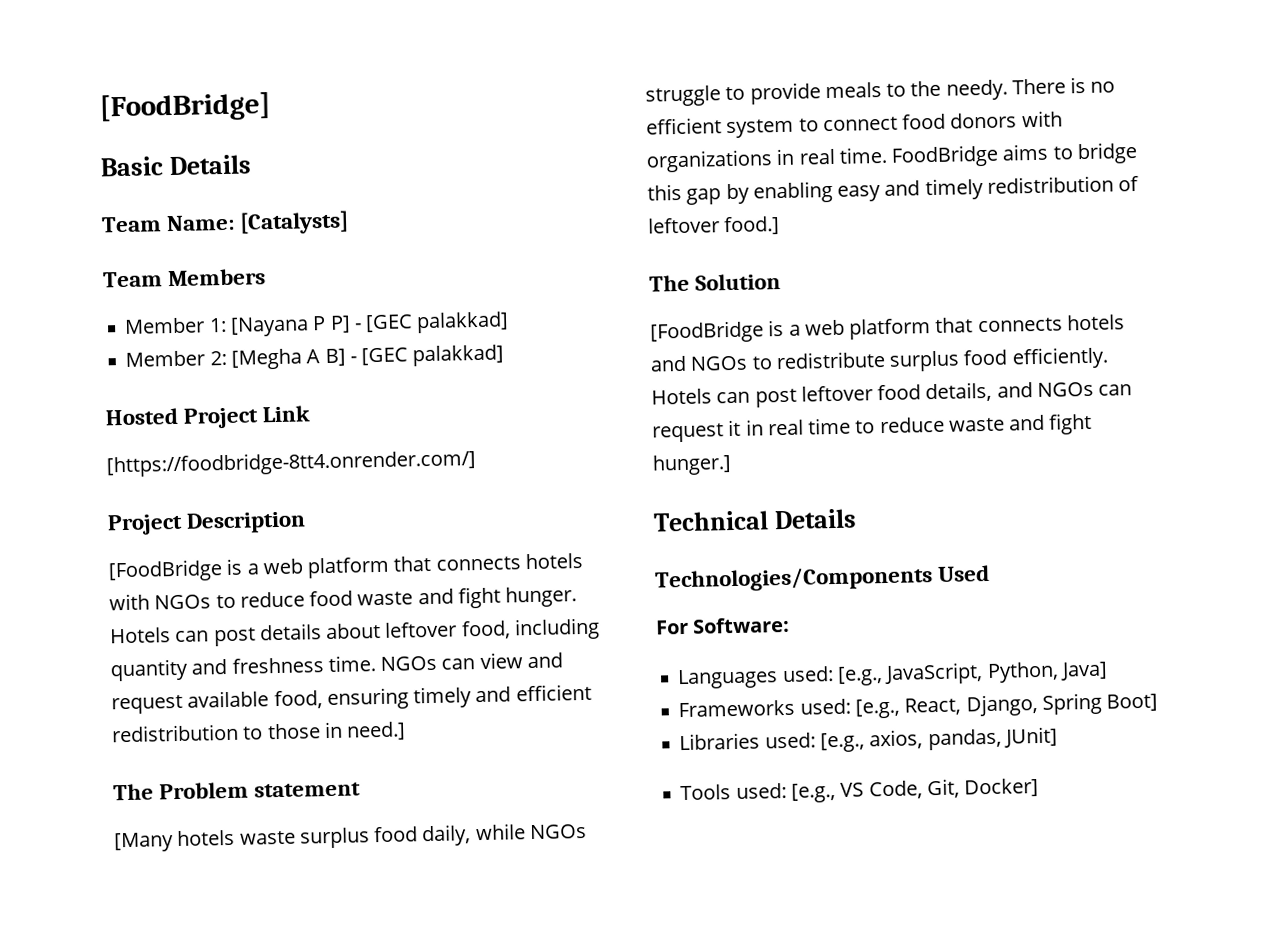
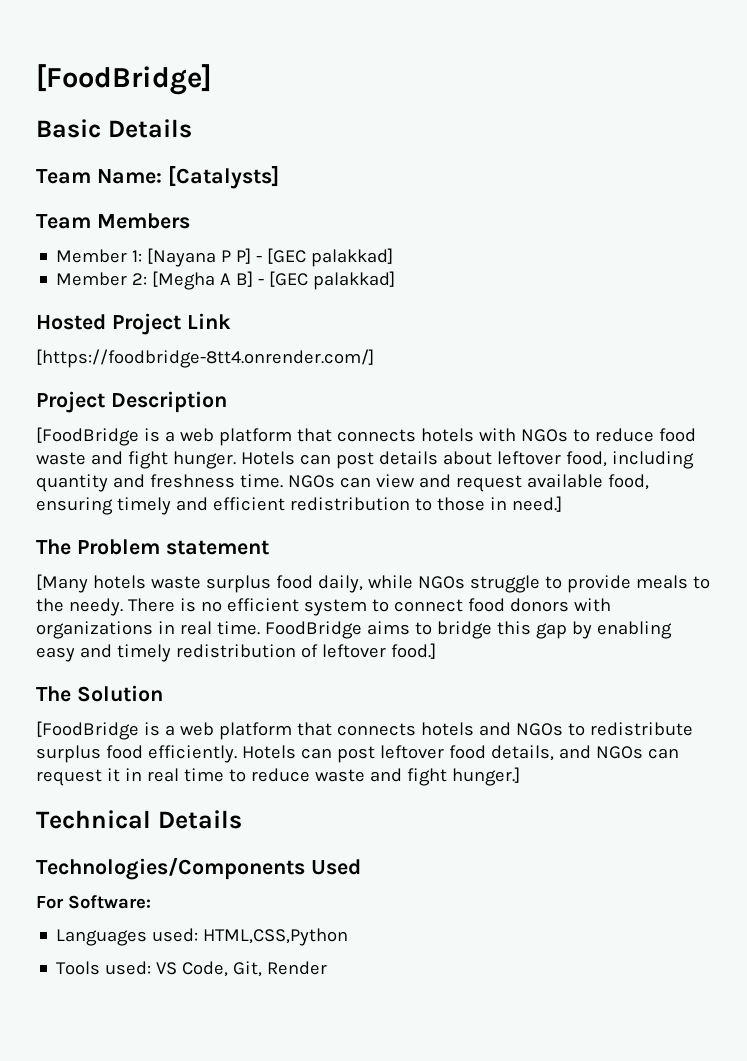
- Languages used: [e.g., JavaScript, Python, Java]
- Frameworks used: [e.g., React, Django, Spring Boot]
- Libraries used: [e.g., axios, pandas, JUnit]
+ Languages used: HTML,CSS,Python
- Tools used: [e.g., VS Code, Git, Docker]
+ Tools used: VS Code, Git, Render

